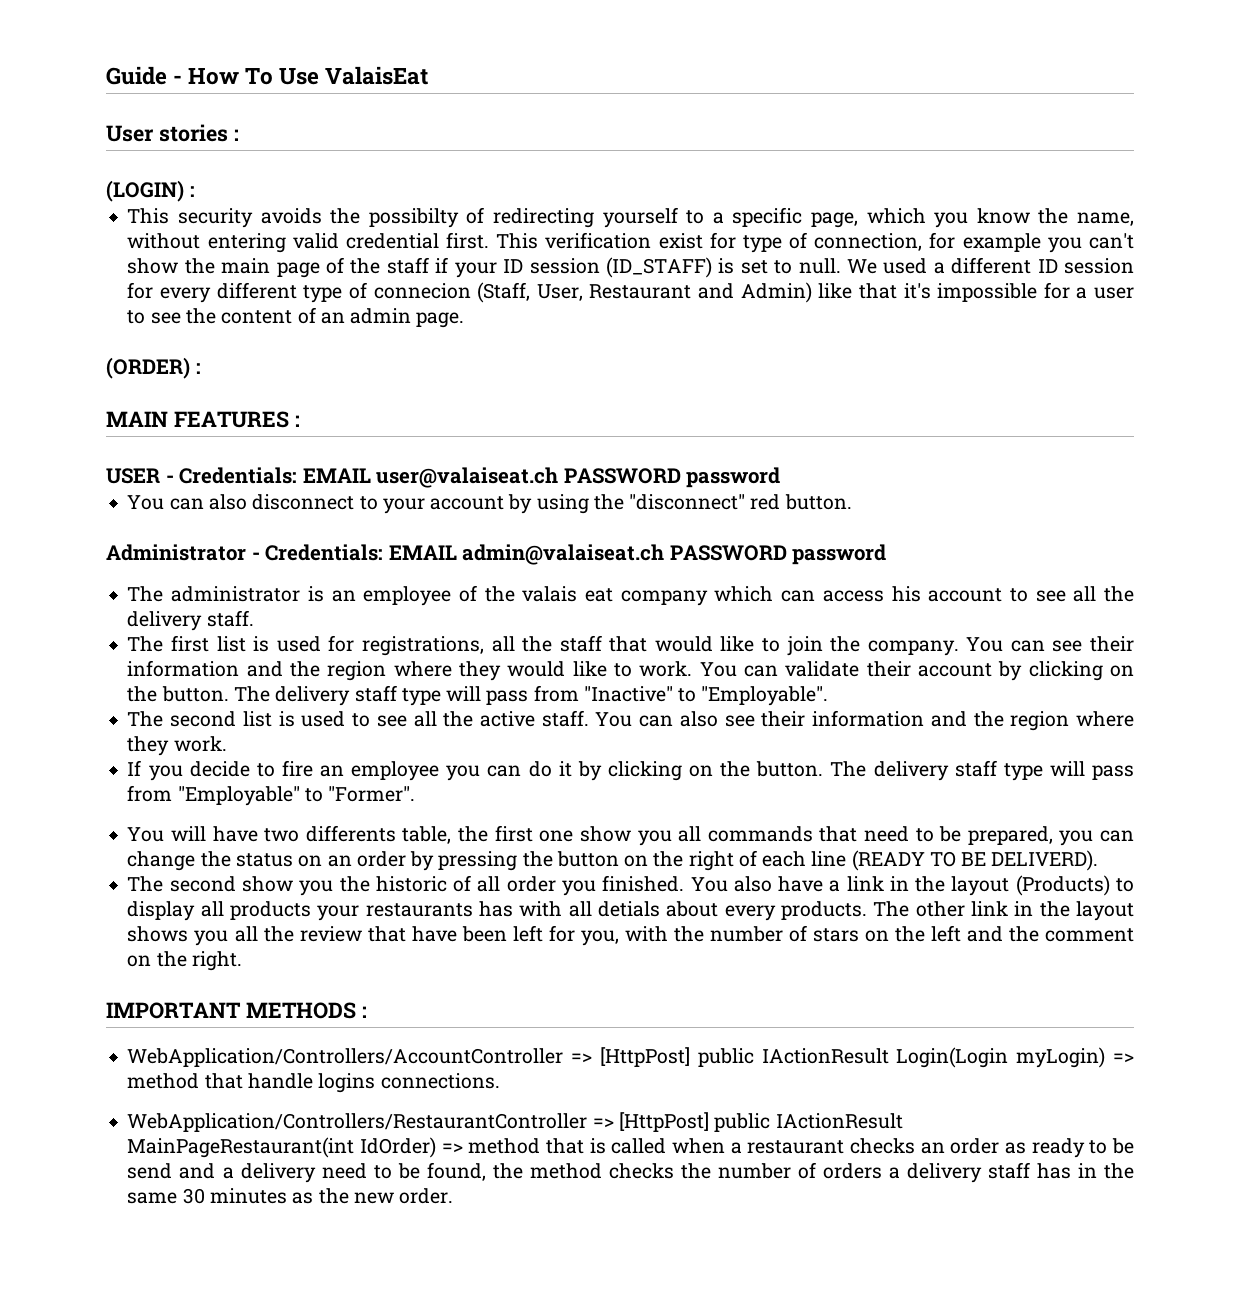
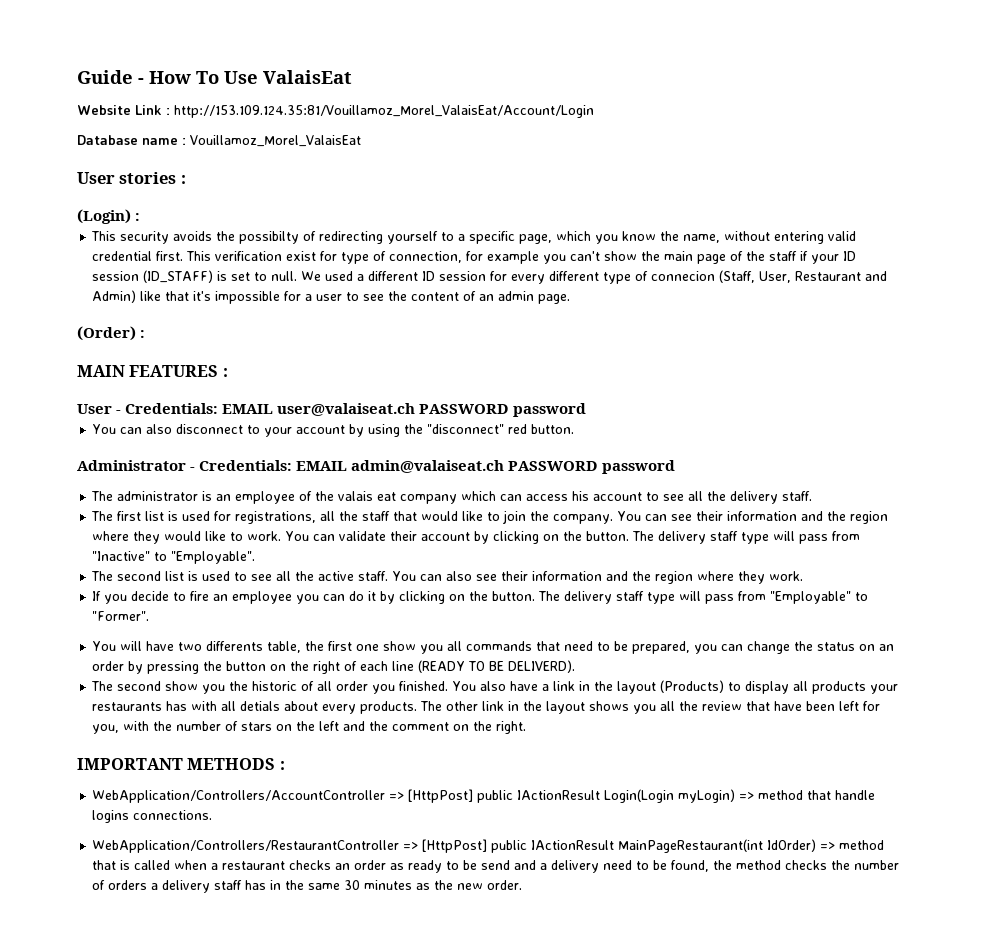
+ Website Link : http://153.109.124.35:81/Vouillamoz_Morel_ValaisEat/Account/Login
+ Database name : Vouillamoz_Morel_ValaisEat
- (LOGIN) :
+ (Login) :
- (ORDER) :
+ (Order) :
- USER - Credentials: EMAIL user@valaiseat.ch PASSWORD password
+ User - Credentials: EMAIL user@valaiseat.ch PASSWORD password

